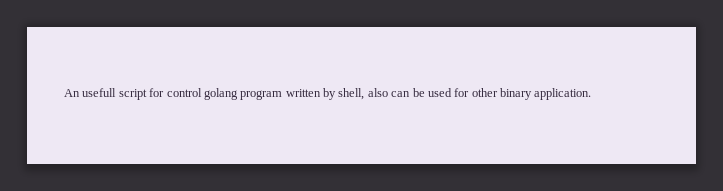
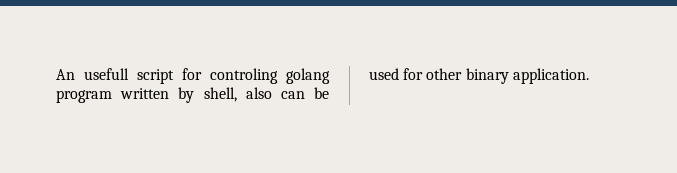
- An usefull script for control golang program written by shell, also can be used for other binary application.
+ An usefull script for controling golang program written by shell, also can be used for other binary application.

